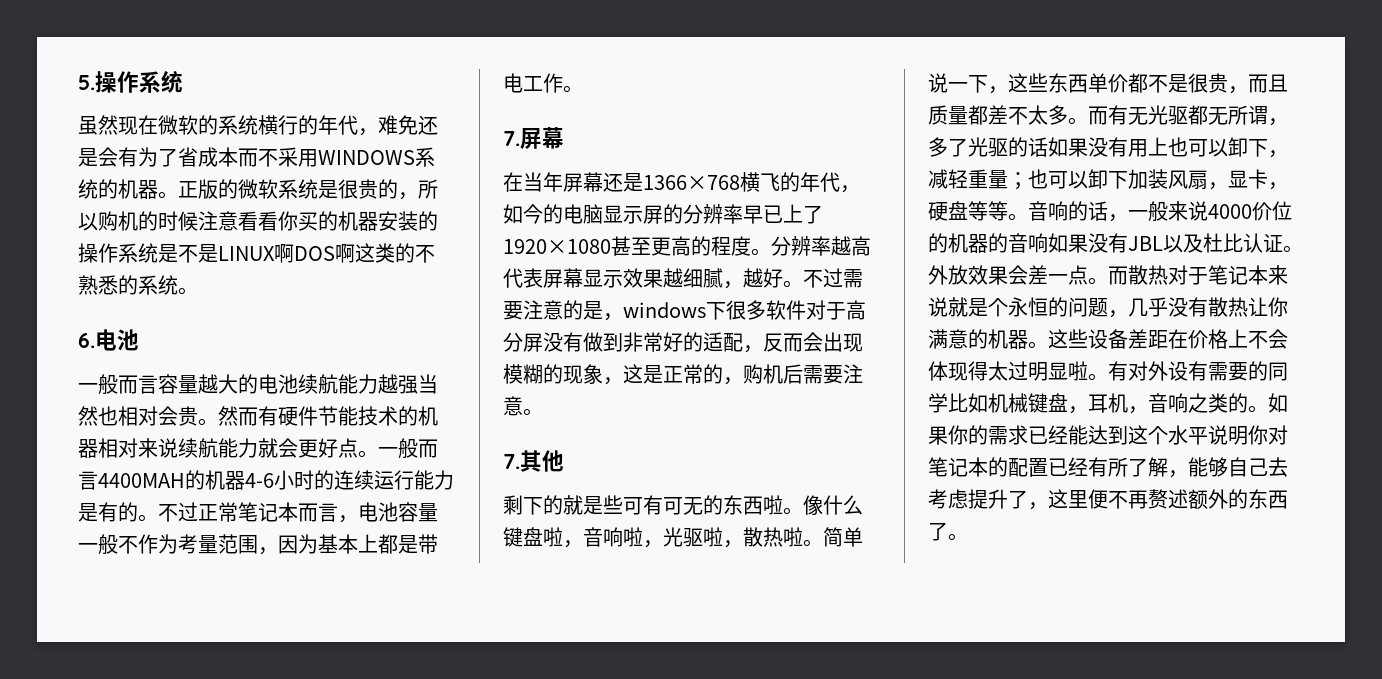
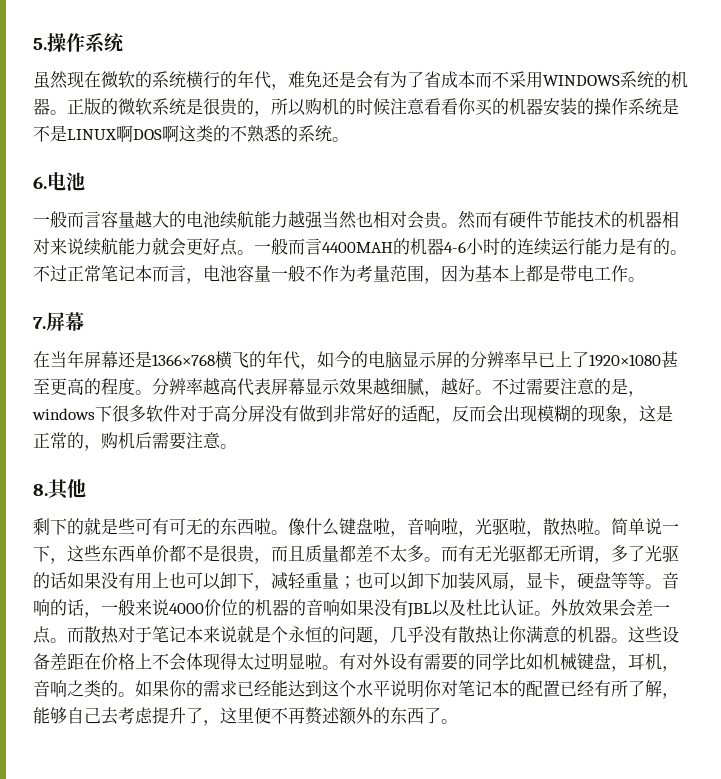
- 7.其他
+ 8.其他

